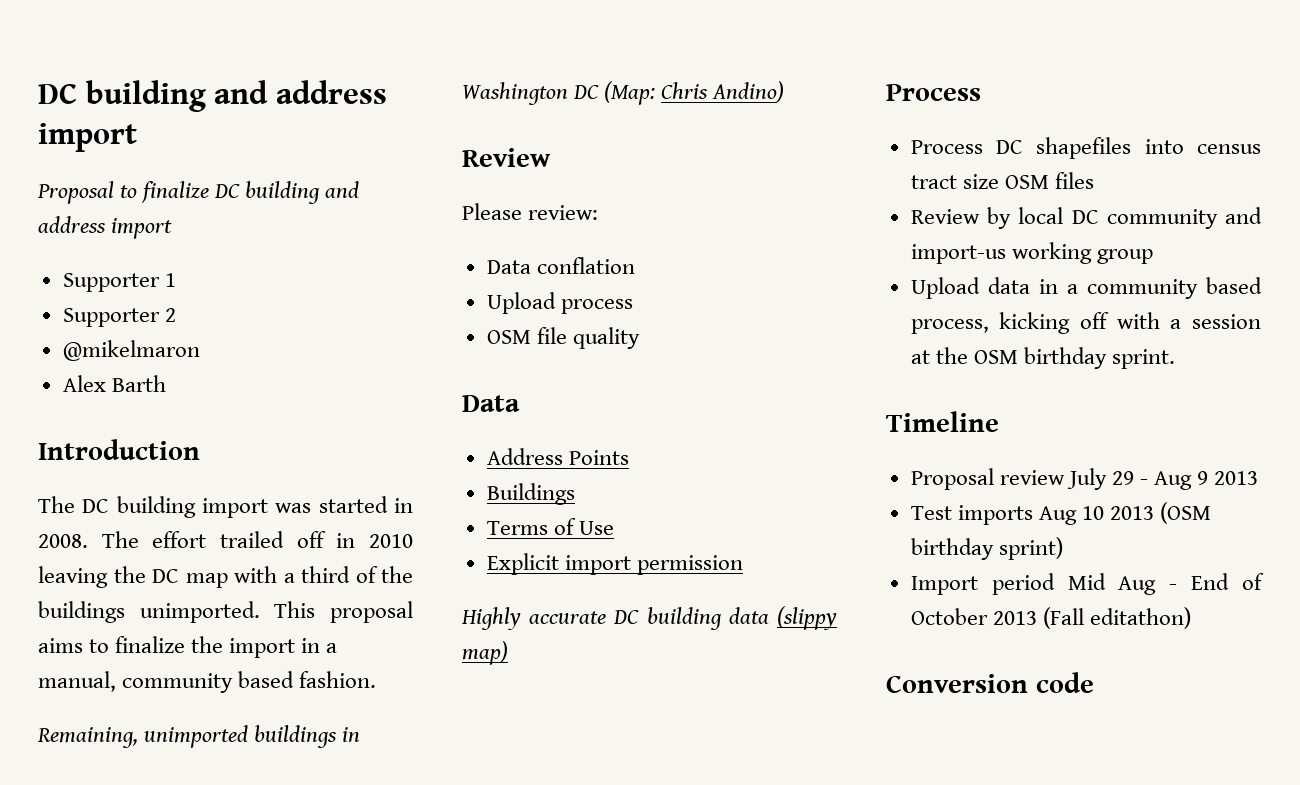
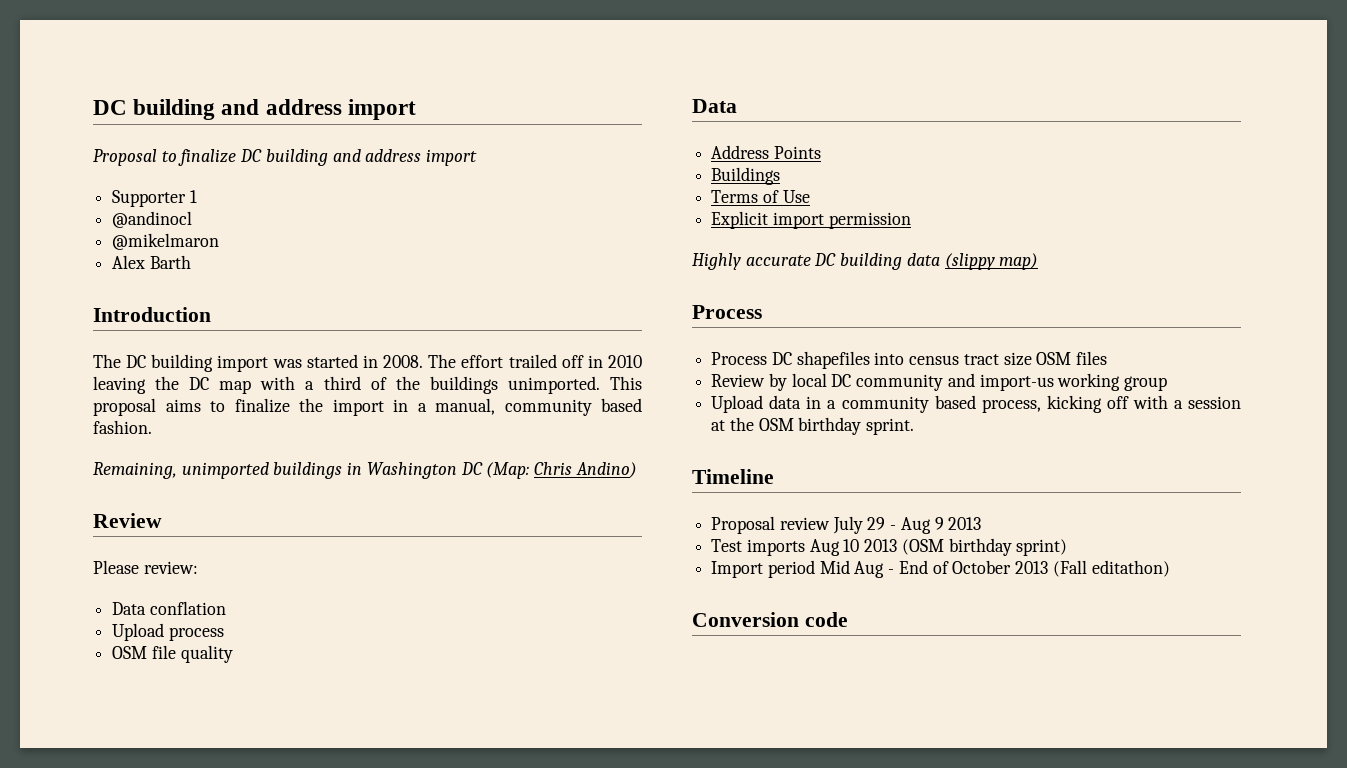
- Supporter 2
+ @andinocl

